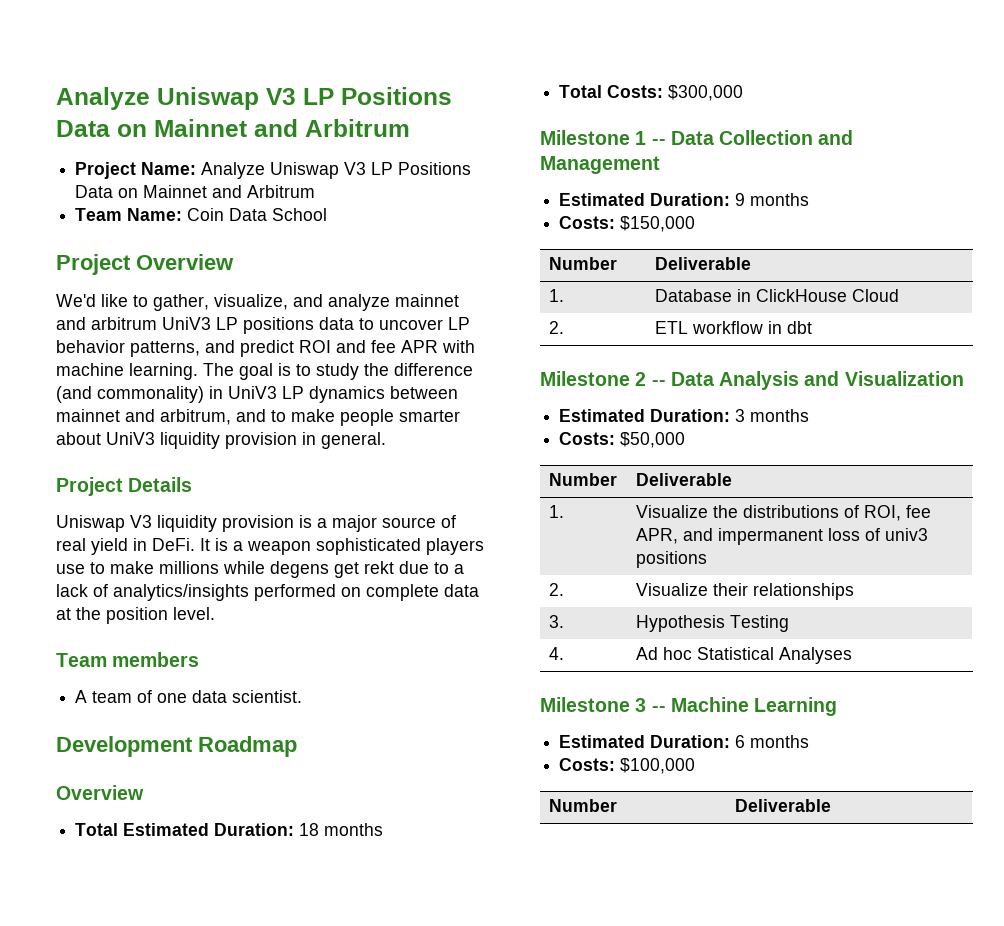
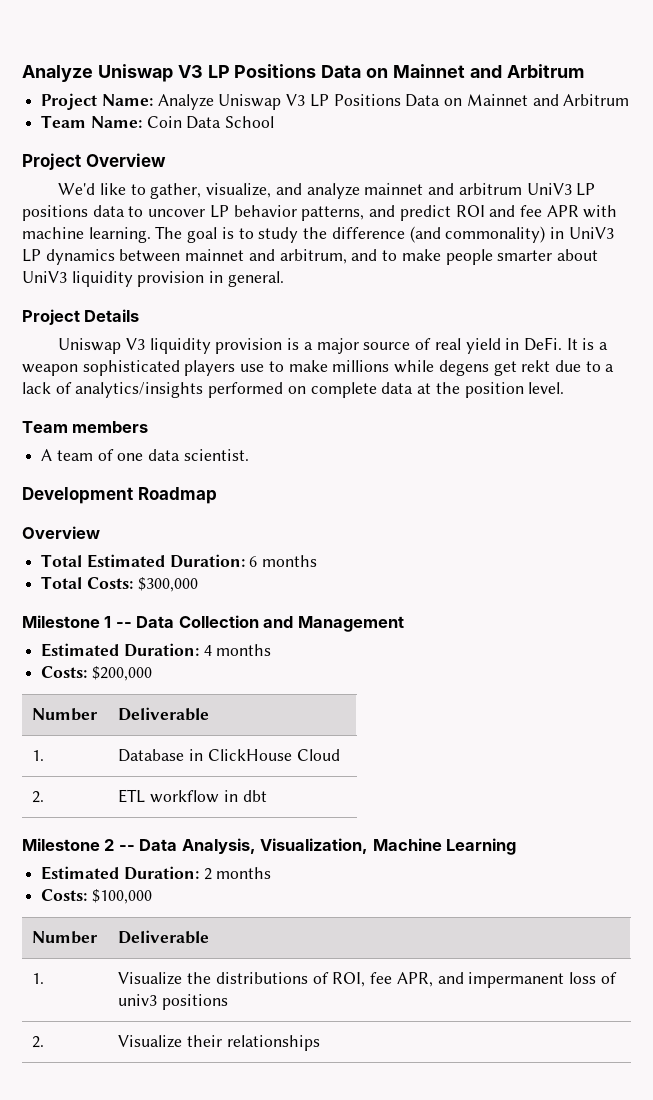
- Total Estimated Duration: 18 months
+ Total Estimated Duration: 6 months
- Estimated Duration: 9 months
- Costs: $150,000
+ Estimated Duration: 4 months
+ Costs: $200,000
- Milestone 2 -- Data Analysis and Visualization
- Estimated Duration: 3 months
- Costs: $50,000
+ Milestone 2 -- Data Analysis, Visualization, Machine Learning
+ Estimated Duration: 2 months
+ Costs: $100,000
- 3. | Hypothesis Testing
- 4. | Ad hoc Statistical Analyses
- Milestone 3 -- Machine Learning
- Estimated Duration: 6 months
- Costs: $100,000
- Number | Deliverable

